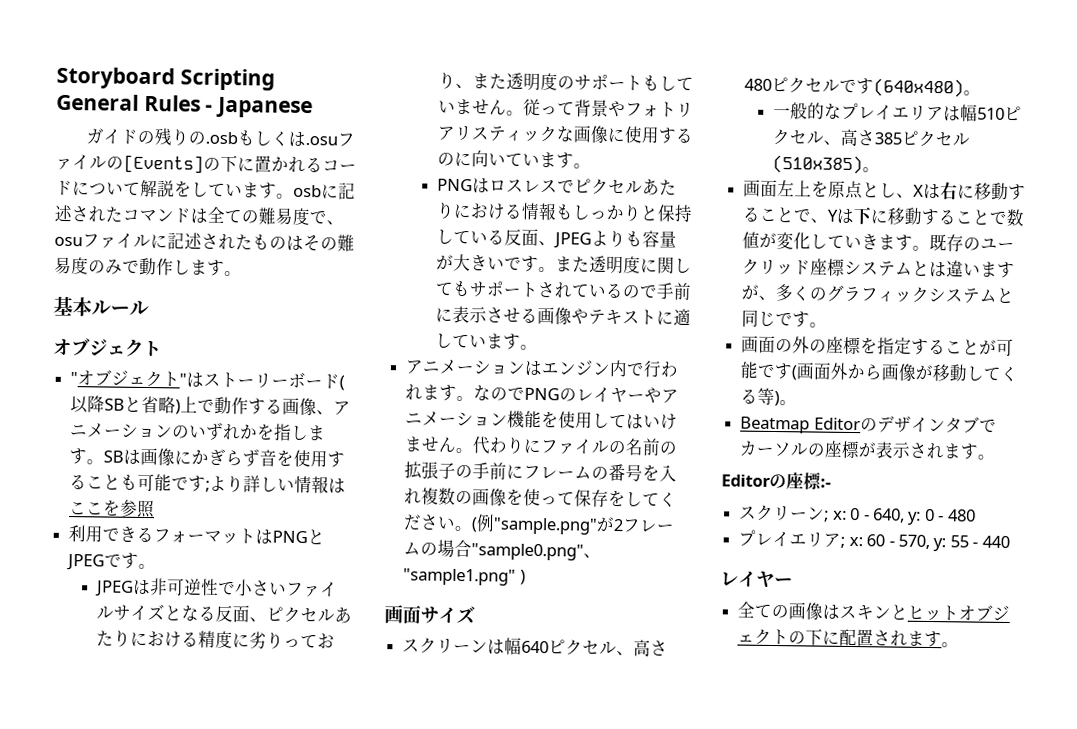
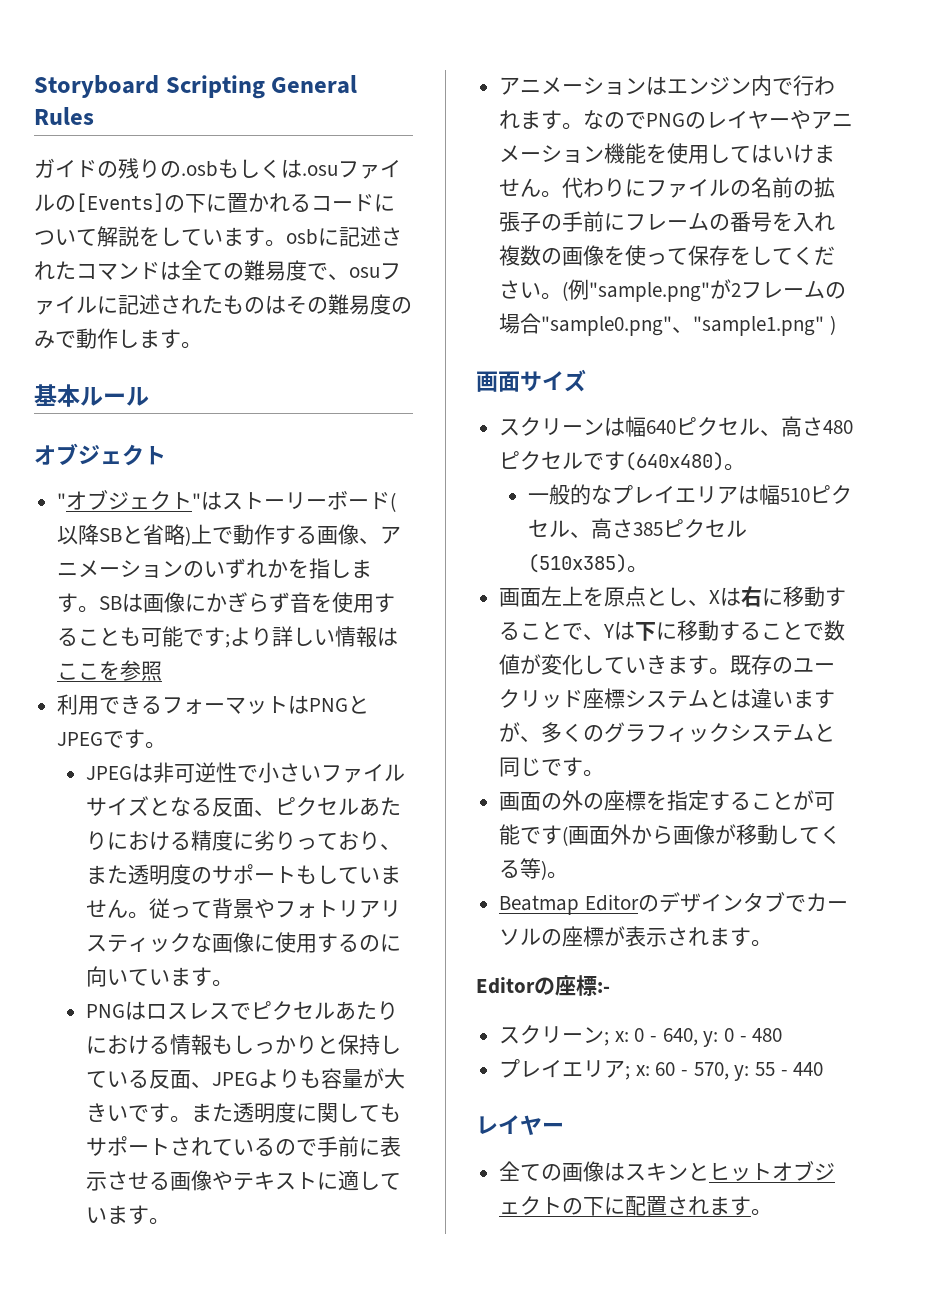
- Storyboard Scripting General Rules - Japanese
+ Storyboard Scripting General Rules

